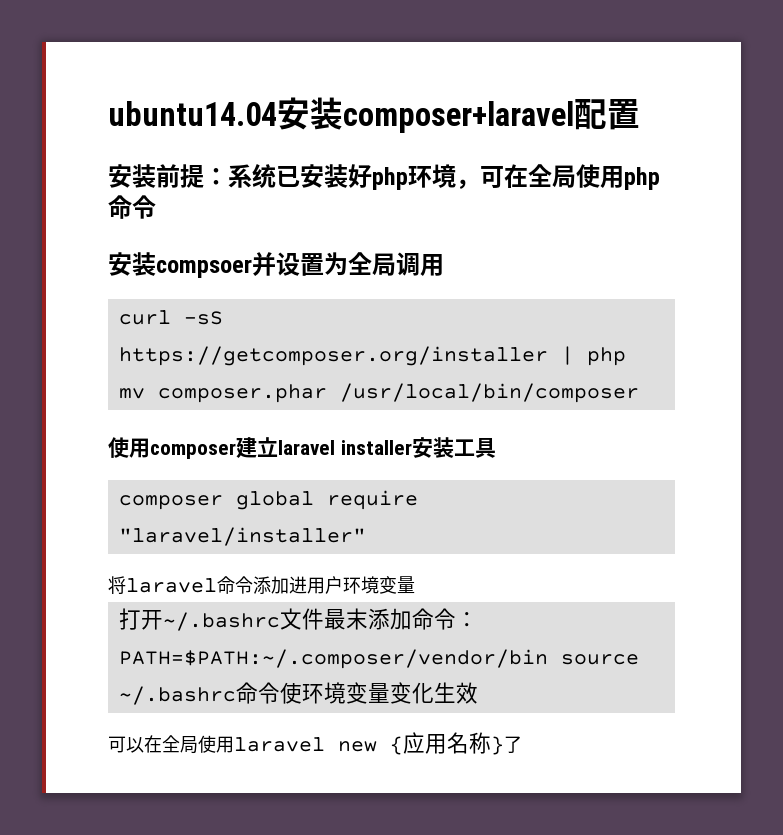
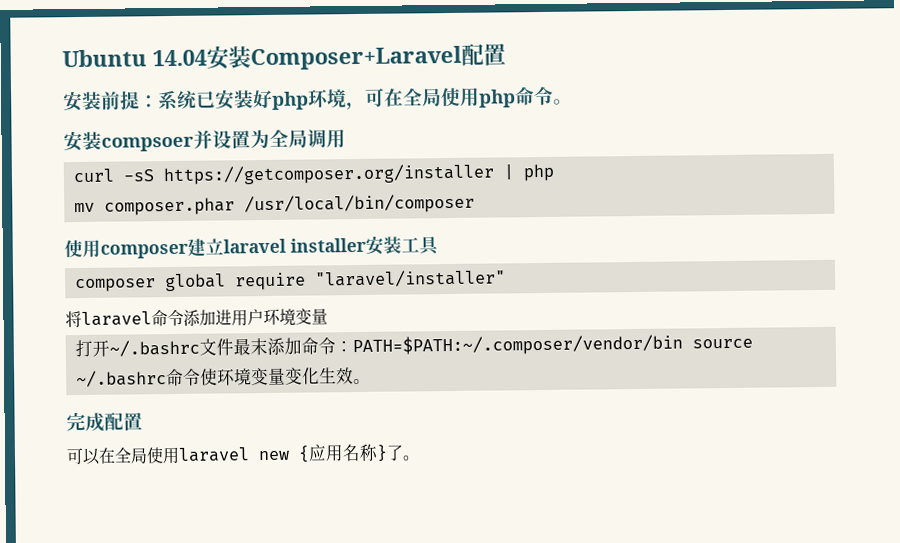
- ubuntu14.04安装composer+laravel配置
+ Ubuntu 14.04安装Composer+Laravel配置
- 安装前提：系统已安装好php环境，可在全局使用php命令
+ 安装前提：系统已安装好php环境，可在全局使用php命令。
- 打开~/.bashrc文件最末添加命令：PATH=$PATH:~/.composer/vendor/bin source ~/.bashrc命令使环境变量变化生效
+ 打开~/.bashrc文件最末添加命令：PATH=$PATH:~/.composer/vendor/bin source ~/.bashrc命令使环境变量变化生效。
+ 完成配置
- 可以在全局使用laravel new {应用名称}了
+ 可以在全局使用laravel new {应用名称}了。

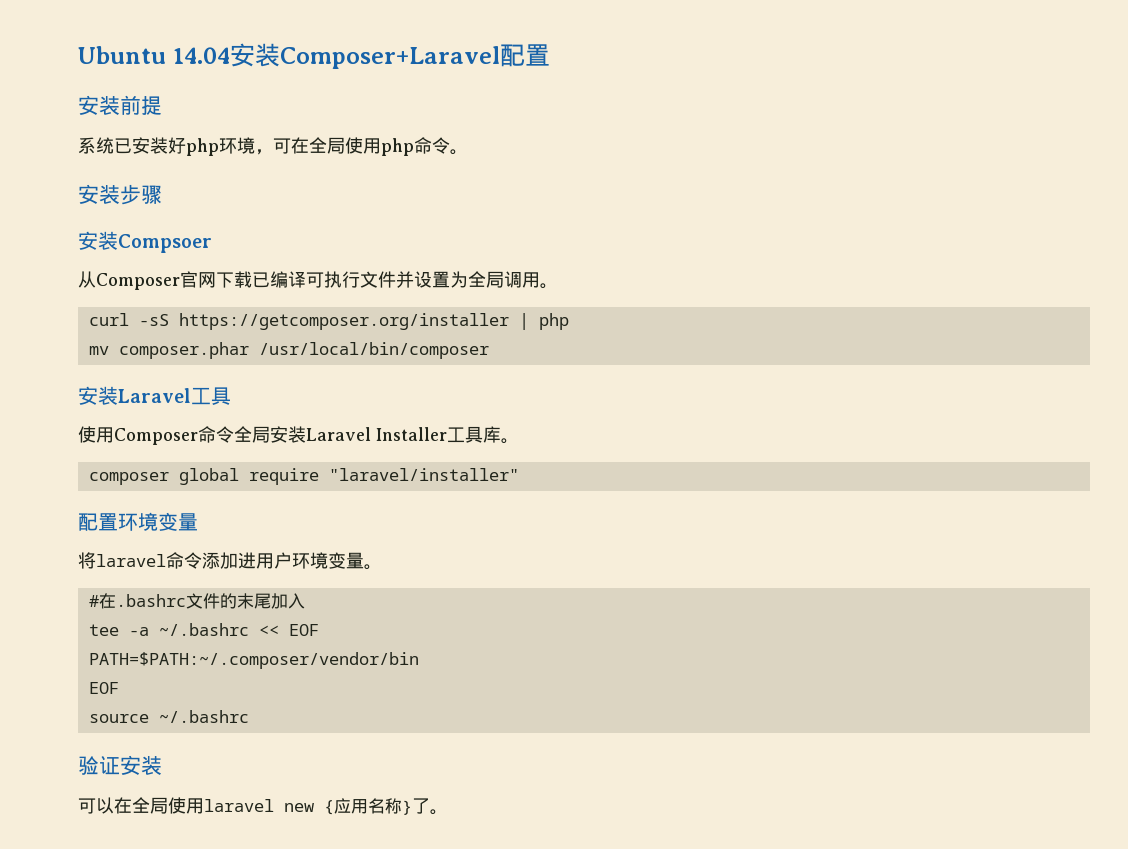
- 安装前提：系统已安装好php环境，可在全局使用php命令。
+ 安装前提
+ 系统已安装好php环境，可在全局使用php命令。
- 安装compsoer并设置为全局调用
+ 安装步骤
+ 安装Compsoer
+ 从Composer官网下载已编译可执行文件并设置为全局调用。
- 使用composer建立laravel installer安装工具
+ 安装Laravel工具
+ 使用Composer命令全局安装Laravel Installer工具库。
+ 配置环境变量
- 将laravel命令添加进用户环境变量
- 打开~/.bashrc文件最末添加命令：PATH=$PATH:~/.composer/vendor/bin source ~/.bashrc命令使环境变量变化生效。
- 完成配置
+ 将laravel命令添加进用户环境变量。
+ #在.bashrc文件的末尾加入
+ tee -a ~/.bashrc << EOF
+ PATH=$PATH:~/.composer/vendor/bin
+ EOF
+ source ~/.bashrc
+ 验证安装

